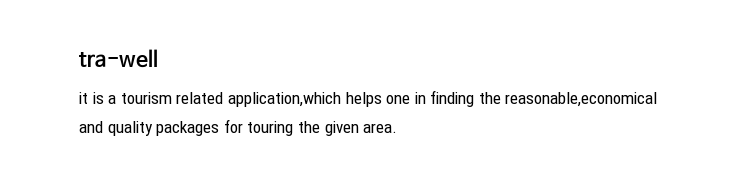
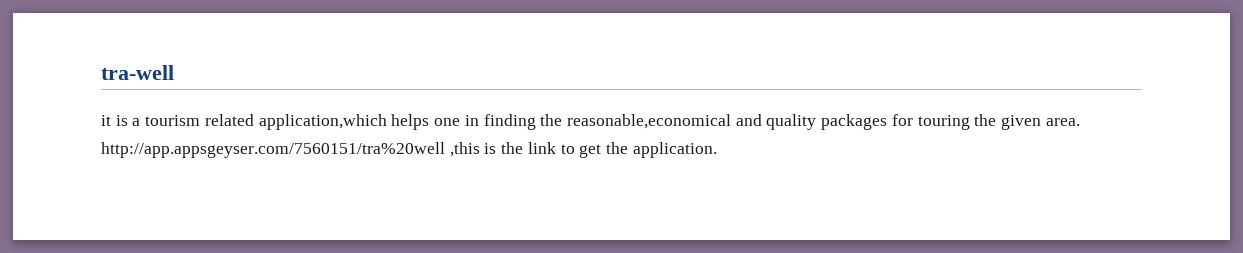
- it is a tourism related application,which helps one in finding the reasonable,economical and quality packages for touring the given area.
+ it is a tourism related application,which helps one in finding the reasonable,economical and quality packages for touring the given area. http://app.appsgeyser.com/7560151/tra%20well ,this is the link to get the application.

